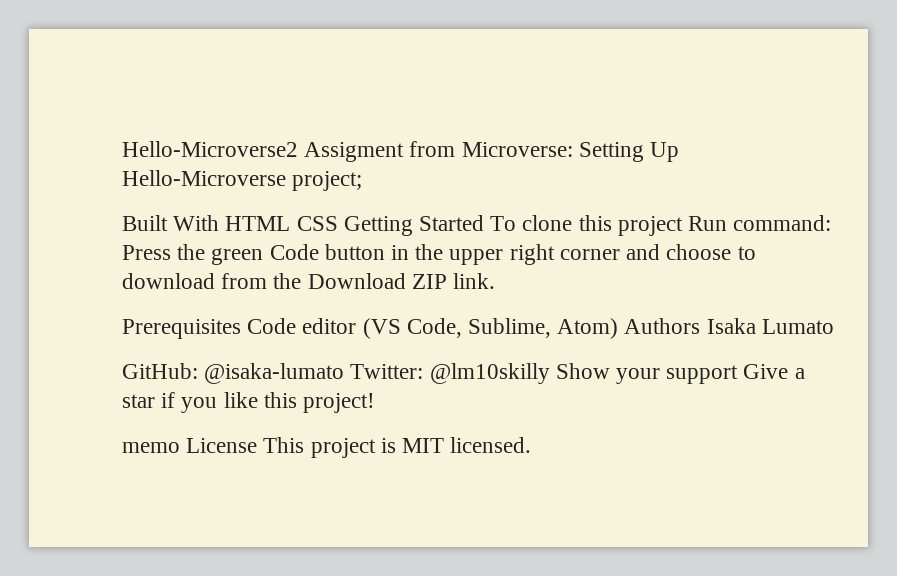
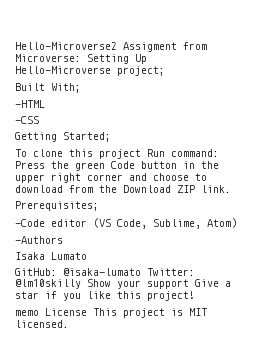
- Built With HTML CSS Getting Started To clone this project Run command: Press the green Code button in the upper right corner and choose to download from the Download ZIP link.
+ Built With;
+ -HTML
+ -CSS
+ Getting Started;
+ To clone this project Run command: Press the green Code button in the upper right corner and choose to download from the Download ZIP link.
- Prerequisites Code editor (VS Code, Sublime, Atom) Authors Isaka Lumato
+ Prerequisites;
+ -Code editor (VS Code, Sublime, Atom)
+ -Authors
+ Isaka Lumato

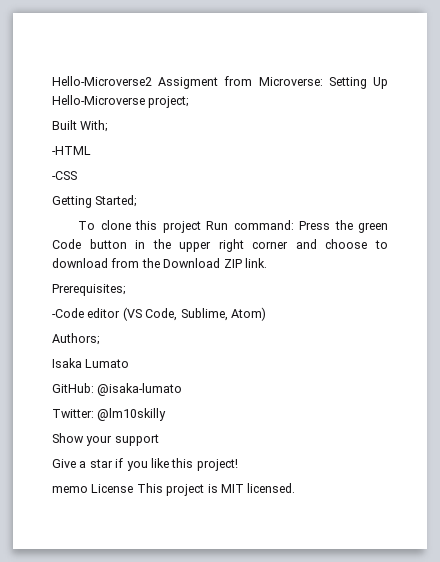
- -Authors
+ Authors;
- GitHub: @isaka-lumato Twitter: @lm10skilly Show your support Give a star if you like this project!
+ GitHub: @isaka-lumato
+ Twitter: @lm10skilly
+ Show your support
+ Give a star if you like this project!

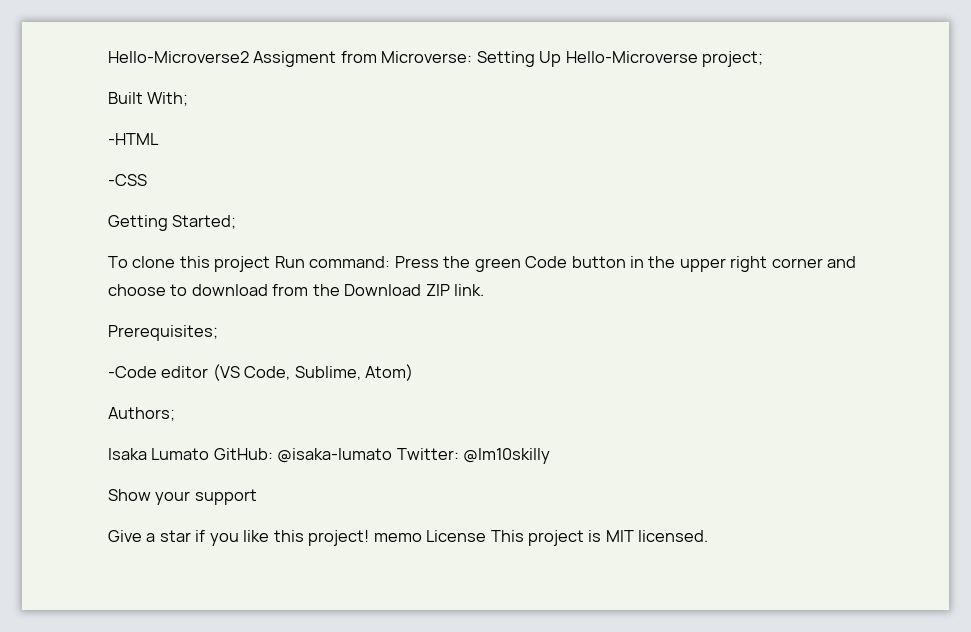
- Isaka Lumato
- GitHub: @isaka-lumato
- Twitter: @lm10skilly
+ Isaka Lumato GitHub: @isaka-lumato Twitter: @lm10skilly
- Give a star if you like this project!
- memo License This project is MIT licensed.
+ Give a star if you like this project! memo License This project is MIT licensed.

